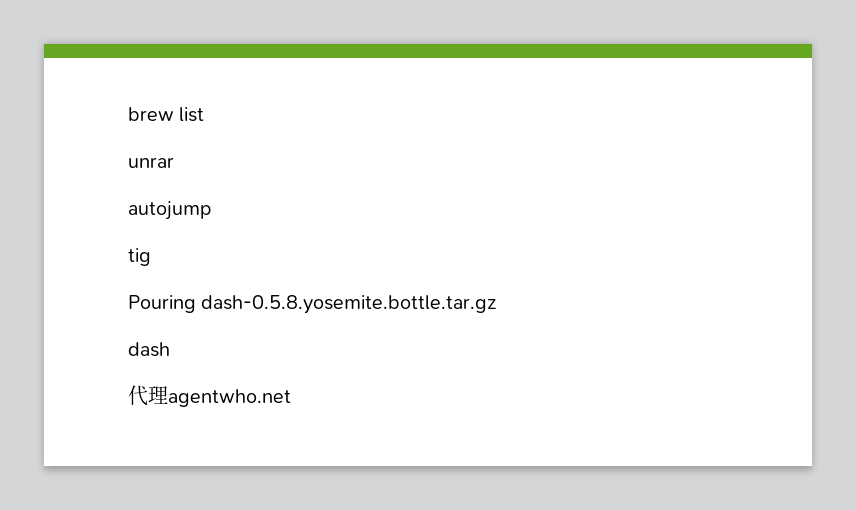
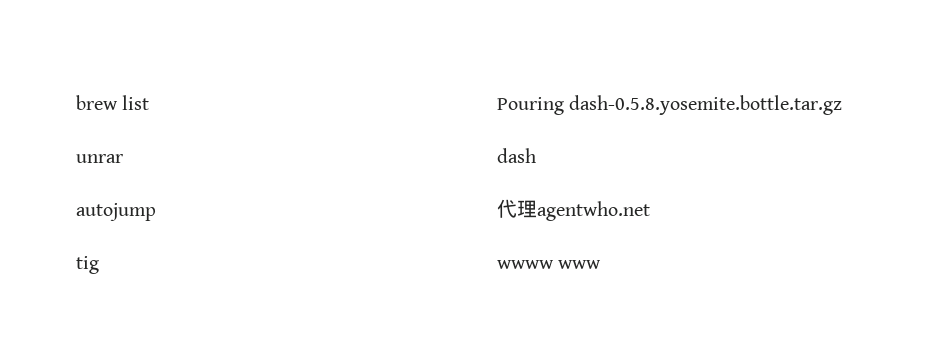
+ wwww www

